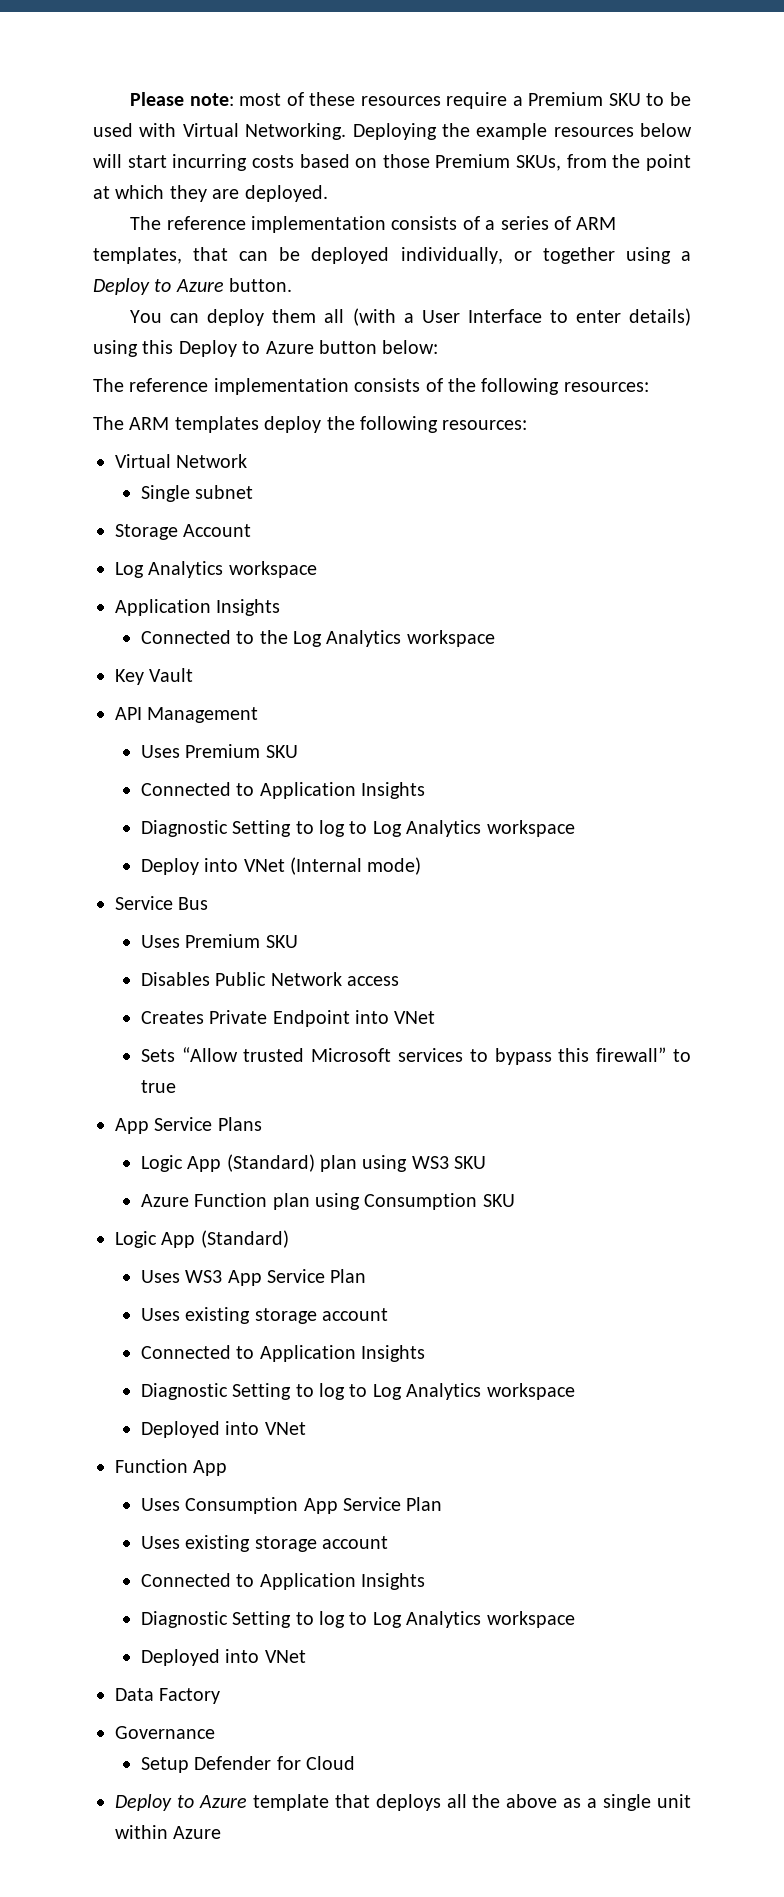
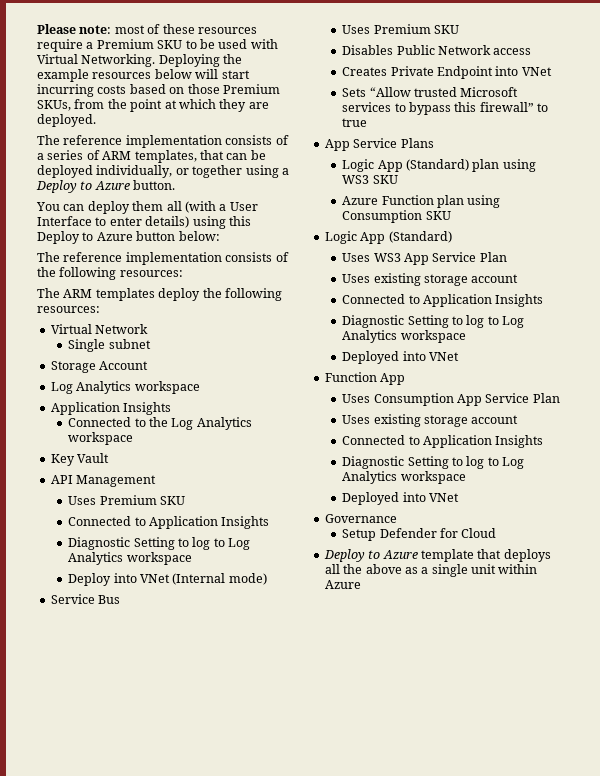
- Data Factory

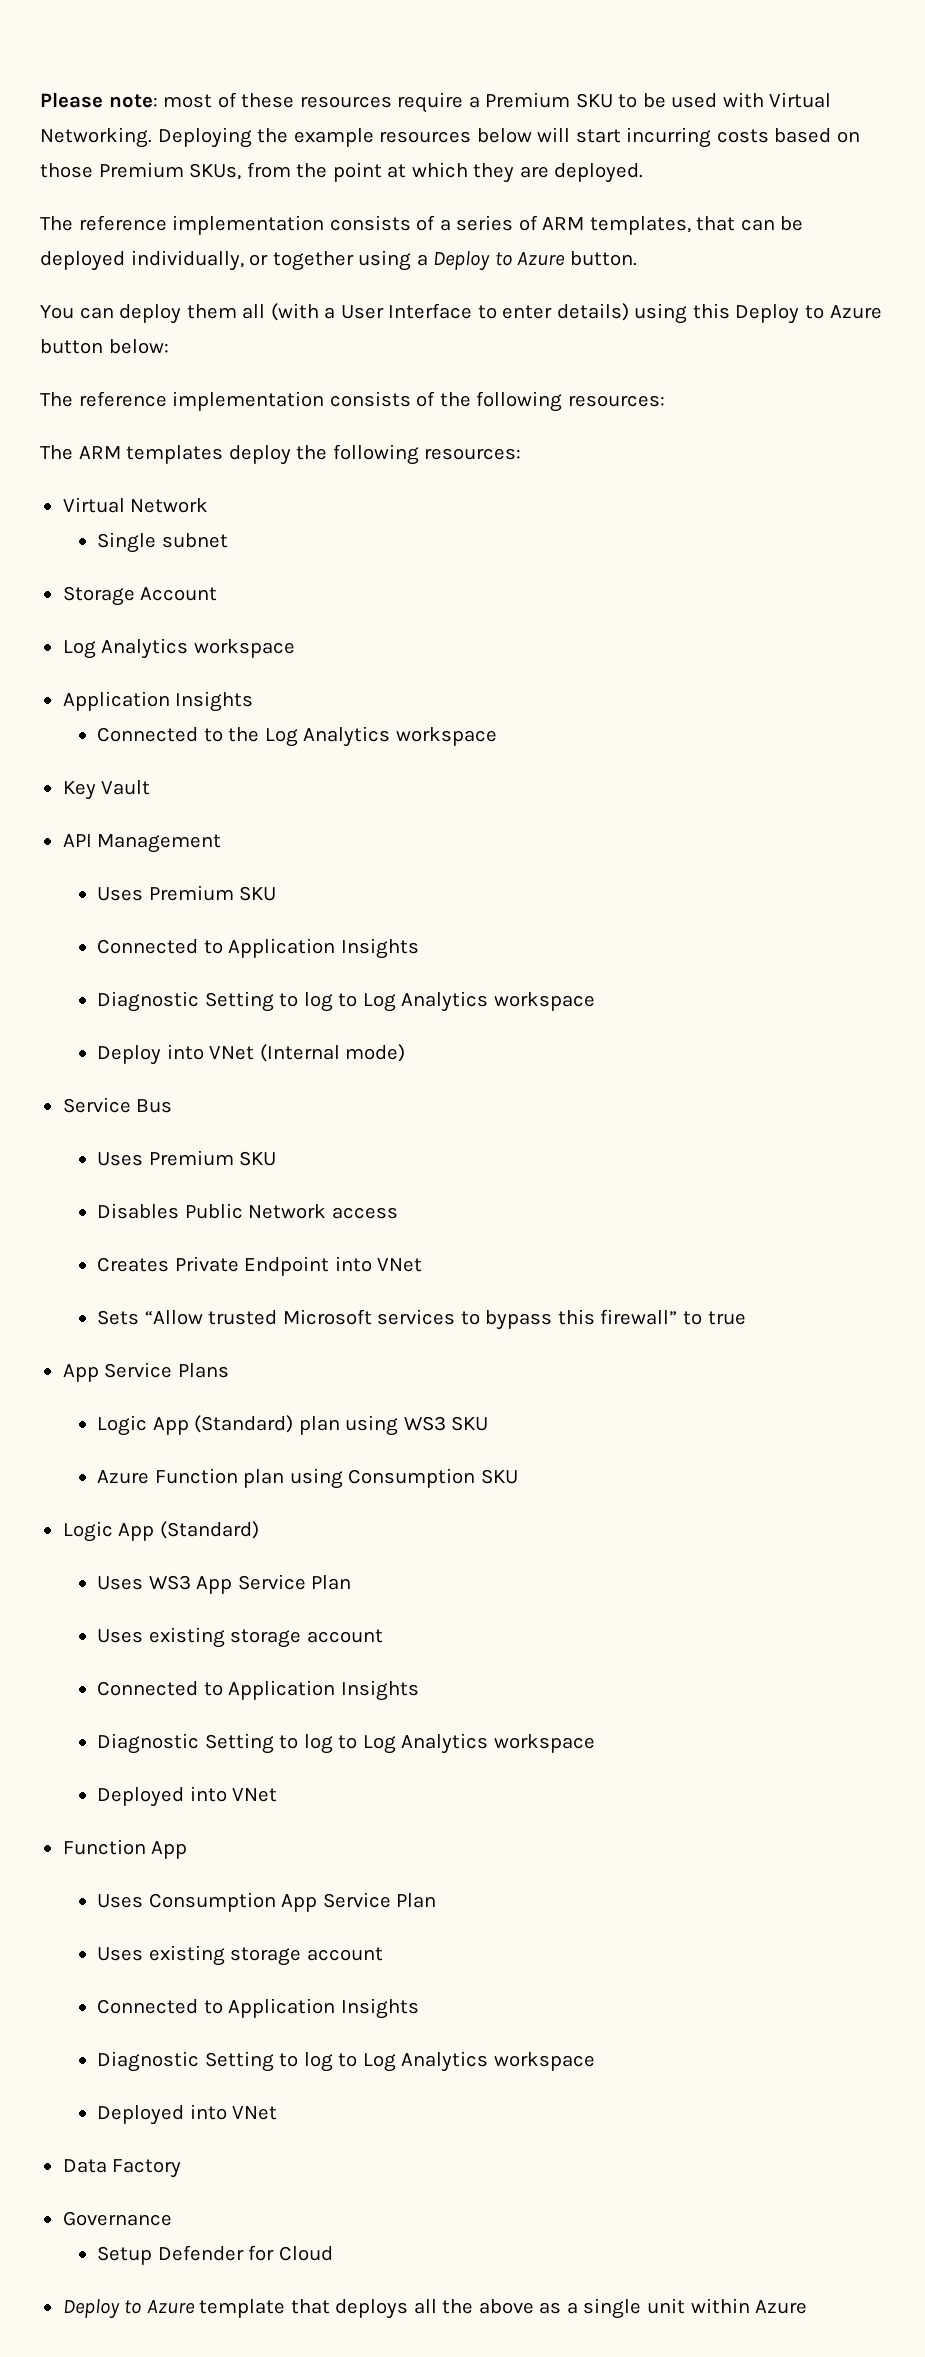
+ Data Factory

